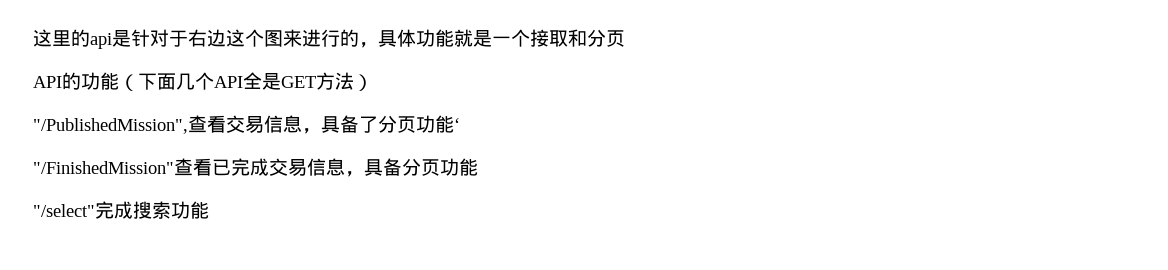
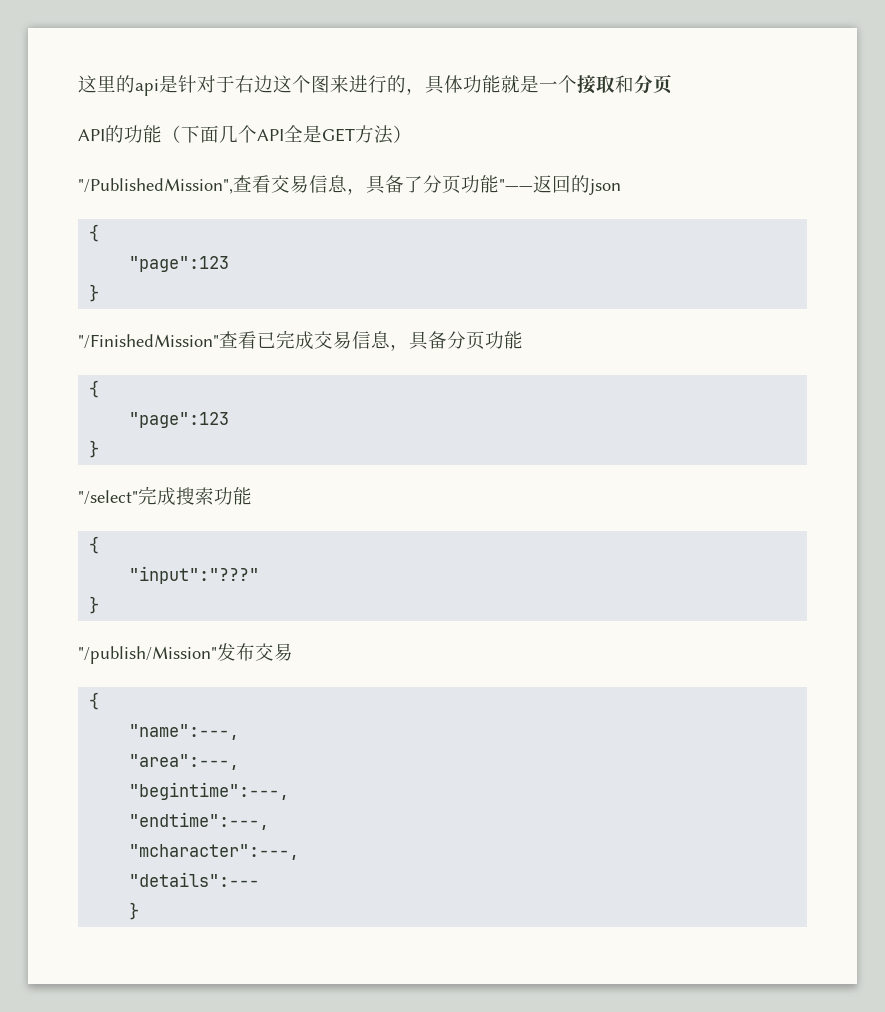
- "/PublishedMission",查看交易信息，具备了分页功能‘
+ "/PublishedMission",查看交易信息，具备了分页功能"——返回的json
+ {
+ "page":123
+ }
  "/FinishedMission"查看已完成交易信息，具备分页功能
+ {
+ "page":123
+ }
  "/select"完成搜索功能
+ {
+ "input":"???"
+ }
+ "/publish/Mission"发布交易
+ {
+ "name":---,
+ "area":---,
+ "begintime":---,
+ "endtime":---,
+ "mcharacter":---,
+ "details":---
+ }

